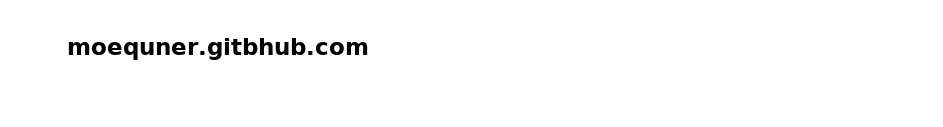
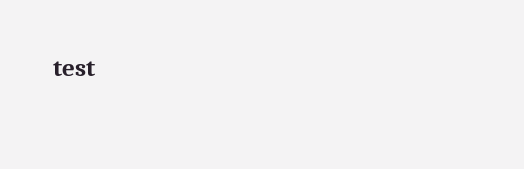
- moequner.gitbhub.com
+ test

